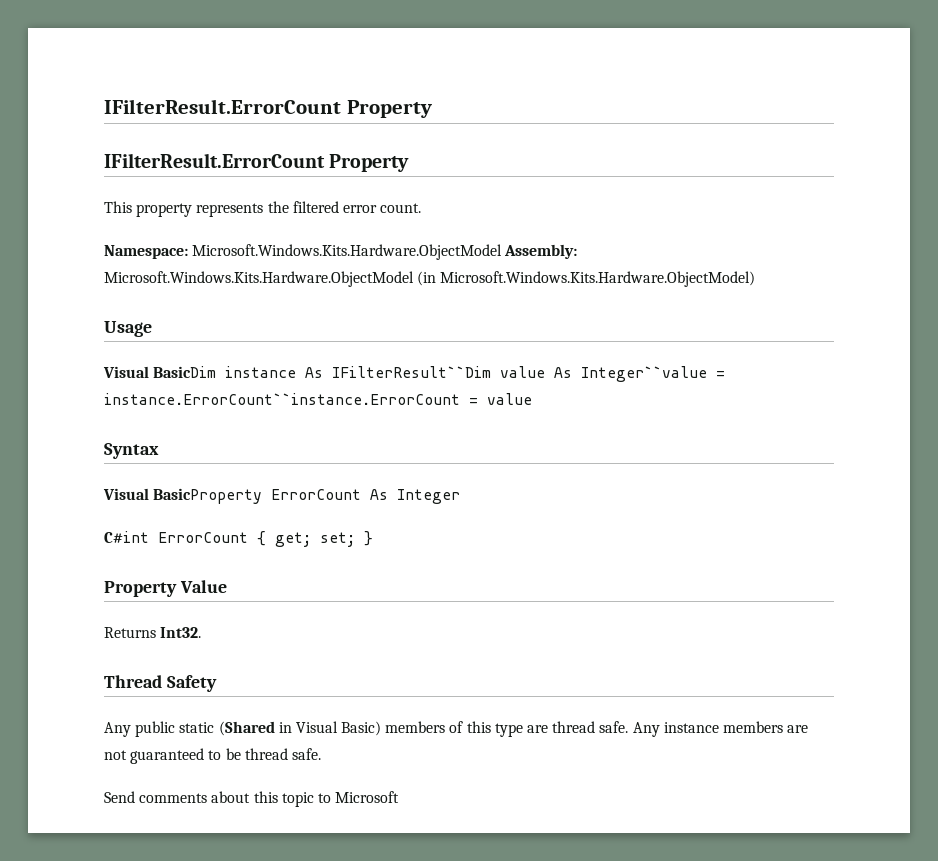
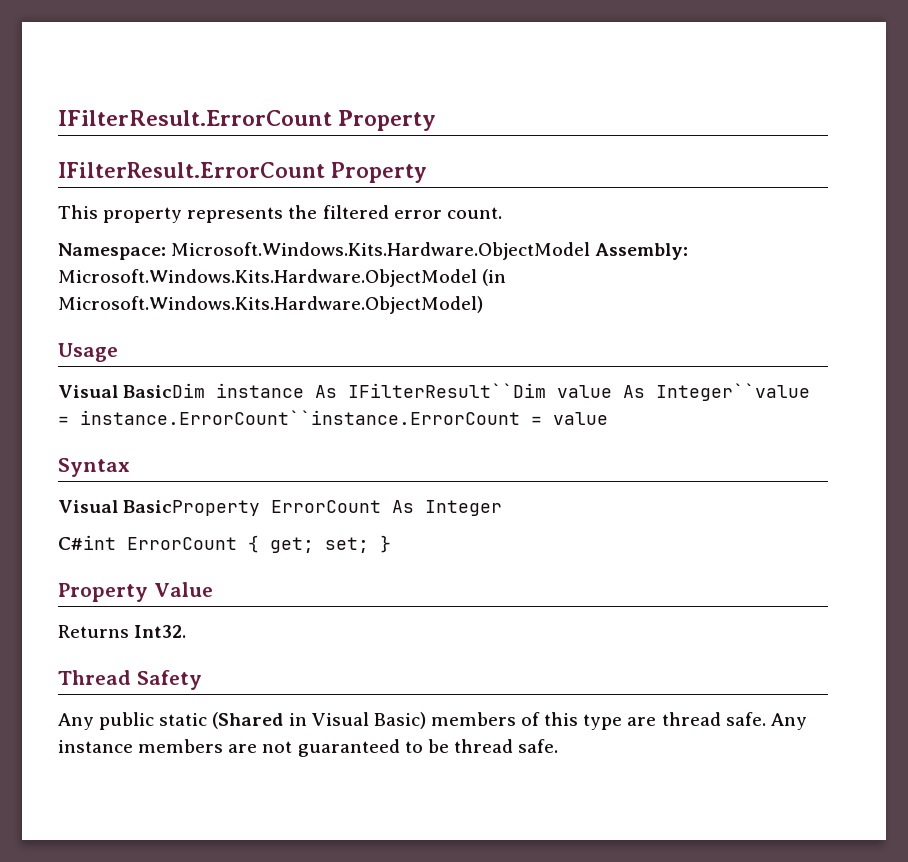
- Send comments about this topic to Microsoft

